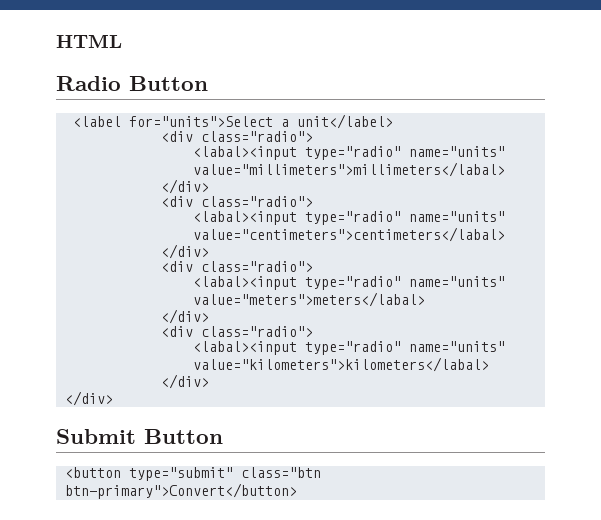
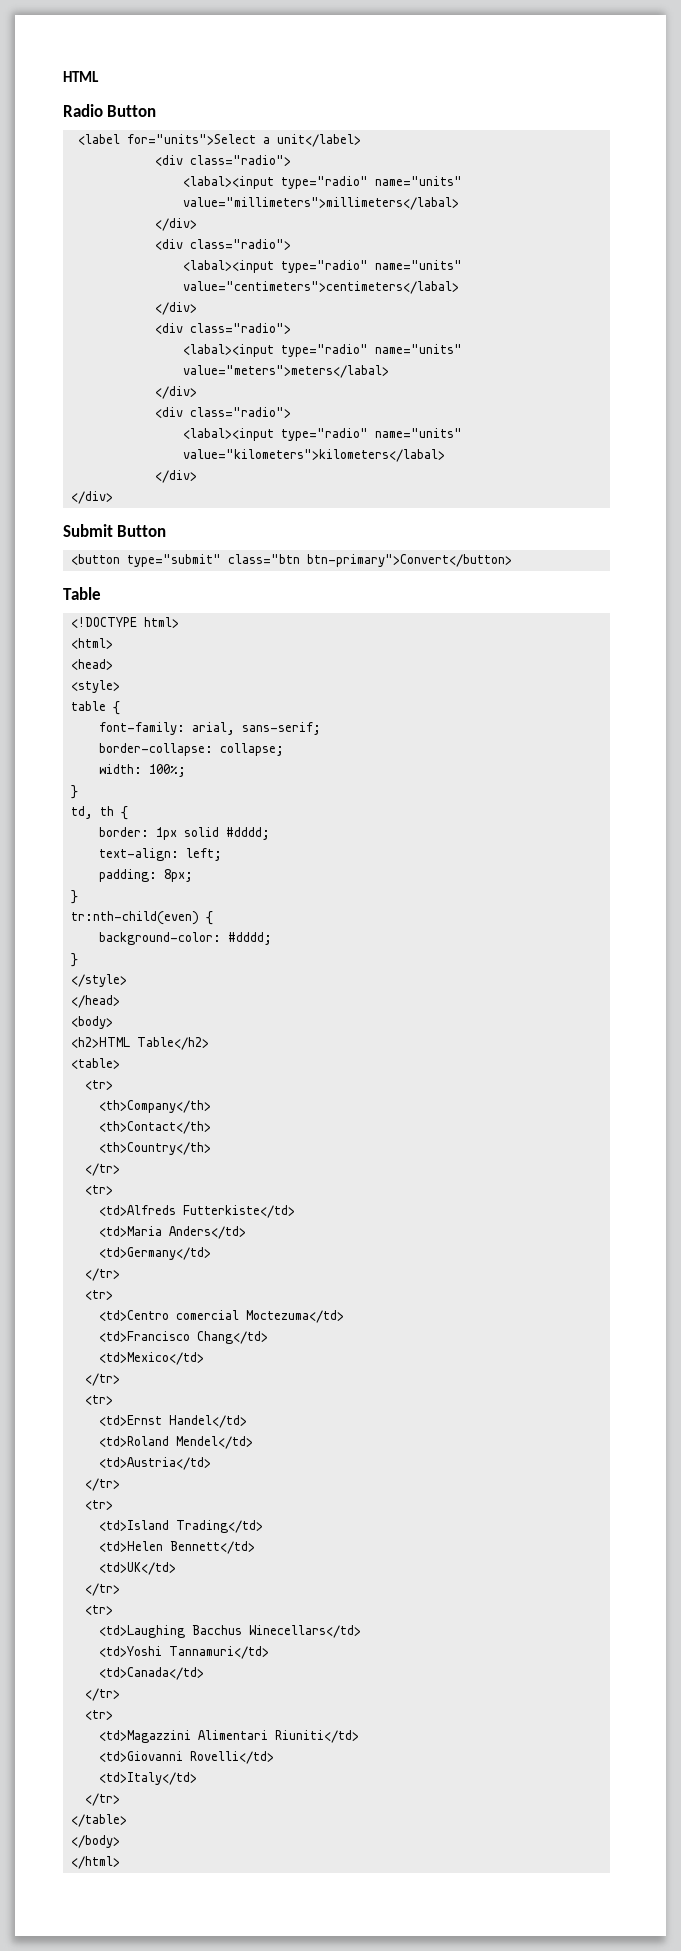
+ Table
+ <!DOCTYPE html>
+ <html>
+ <head>
+ <style>
+ table {
+ font-family: arial, sans-serif;
+ border-collapse: collapse;
+ width: 100%;
+ }
+ td, th {
+ border: 1px solid #dddd;
+ text-align: left;
+ padding: 8px;
+ }
+ tr:nth-child(even) {
+ background-color: #dddd;
+ }
+ </style>
+ </head>
+ <body>
+ <h2>HTML Table</h2>
+ <table>
+ <tr>
+ <th>Company</th>
+ <th>Contact</th>
+ <th>Country</th>
+ </tr>
+ <tr>
+ <td>Alfreds Futterkiste</td>
+ <td>Maria Anders</td>
+ <td>Germany</td>
+ </tr>
+ <tr>
+ <td>Centro comercial Moctezuma</td>
+ <td>Francisco Chang</td>
+ <td>Mexico</td>
+ </tr>
+ <tr>
+ <td>Ernst Handel</td>
+ <td>Roland Mendel</td>
+ <td>Austria</td>
+ </tr>
+ <tr>
+ <td>Island Trading</td>
+ <td>Helen Bennett</td>
+ <td>UK</td>
+ </tr>
+ <tr>
+ <td>Laughing Bacchus Winecellars</td>
+ <td>Yoshi Tannamuri</td>
+ <td>Canada</td>
+ </tr>
+ <tr>
+ <td>Magazzini Alimentari Riuniti</td>
+ <td>Giovanni Rovelli</td>
+ <td>Italy</td>
+ </tr>
+ </table>
+ </body>
+ </html>

